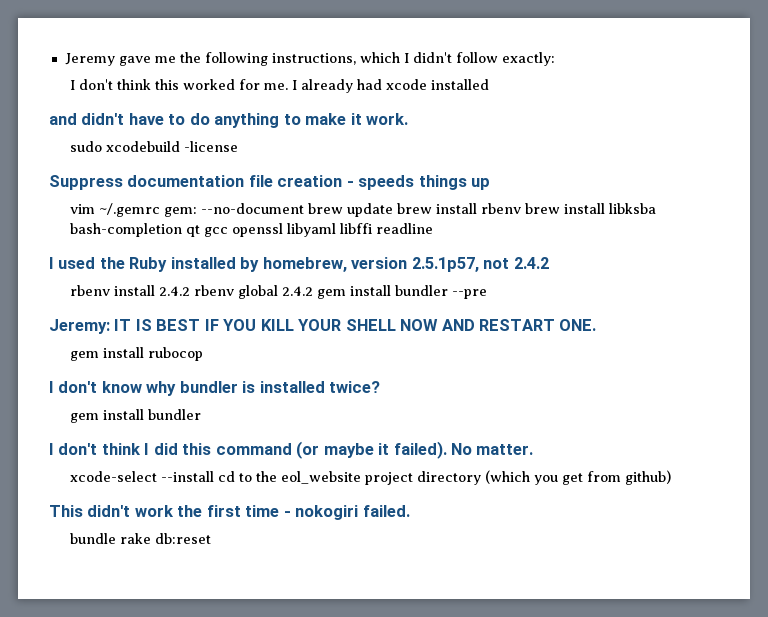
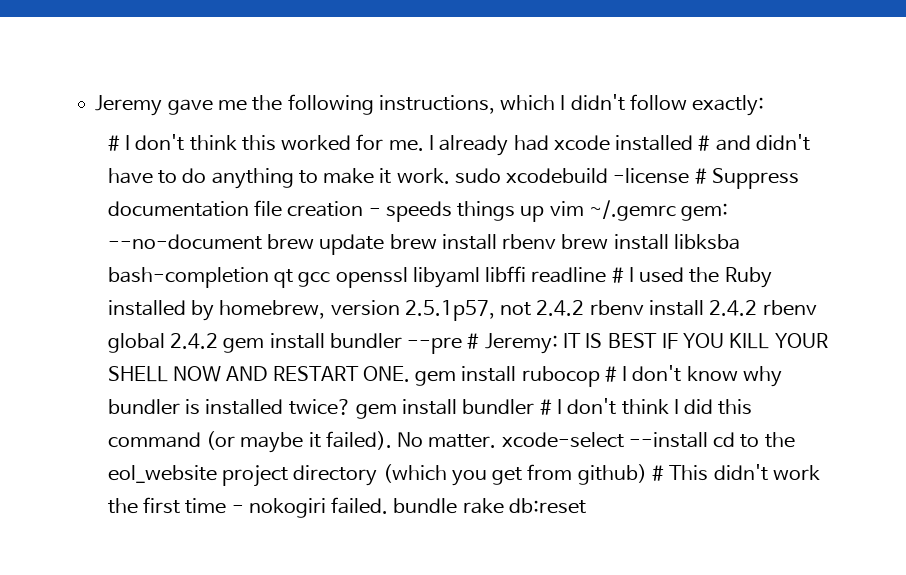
- I don't think this worked for me.
+ # I don't think this worked for me.
- I already had xcode installed
- and didn't have to do anything to make it work.
- sudo xcodebuild -license
- Suppress documentation file creation - speeds things up
- vim ~/.gemrc gem:
+ I already had xcode installed # and didn't have to do anything to make it work. sudo xcodebuild -license # Suppress documentation file creation - speeds things up vim ~/.gemrc gem:
- --no-document brew update brew install rbenv brew install libksba bash-completion qt gcc openssl libyaml libffi readline
- I used the Ruby installed by homebrew, version 2.5.1p57, not 2.4.2
- rbenv install 2.4.2 rbenv global 2.4.2 gem install bundler --pre
- Jeremy:
+ --no-document brew update brew install rbenv brew install libksba bash-completion qt gcc openssl libyaml libffi readline # I used the Ruby installed by homebrew, version 2.5.1p57, not 2.4.2 rbenv install 2.4.2 rbenv global 2.4.2 gem install bundler --pre # Jeremy:
- IT IS BEST IF YOU KILL YOUR SHELL NOW AND RESTART ONE.
- gem install rubocop
- I don't know why bundler is installed twice?
- gem install bundler
- I don't think I did this command (or maybe it failed).
+ IT IS BEST IF YOU KILL YOUR SHELL NOW AND RESTART ONE. gem install rubocop # I don't know why bundler is installed twice? gem install bundler # I don't think I did this command (or maybe it failed).
- No matter.
- xcode-select --install cd to the eol_website project directory (which you get from github)
- This didn't work the first time - nokogiri failed.
- bundle rake db:reset
+ No matter. xcode-select --install cd to the eol_website project directory (which you get from github) # This didn't work the first time - nokogiri failed. bundle rake db:reset

